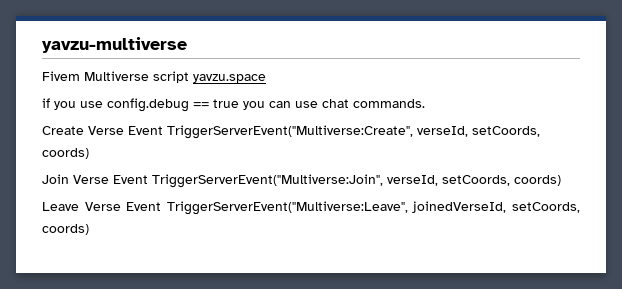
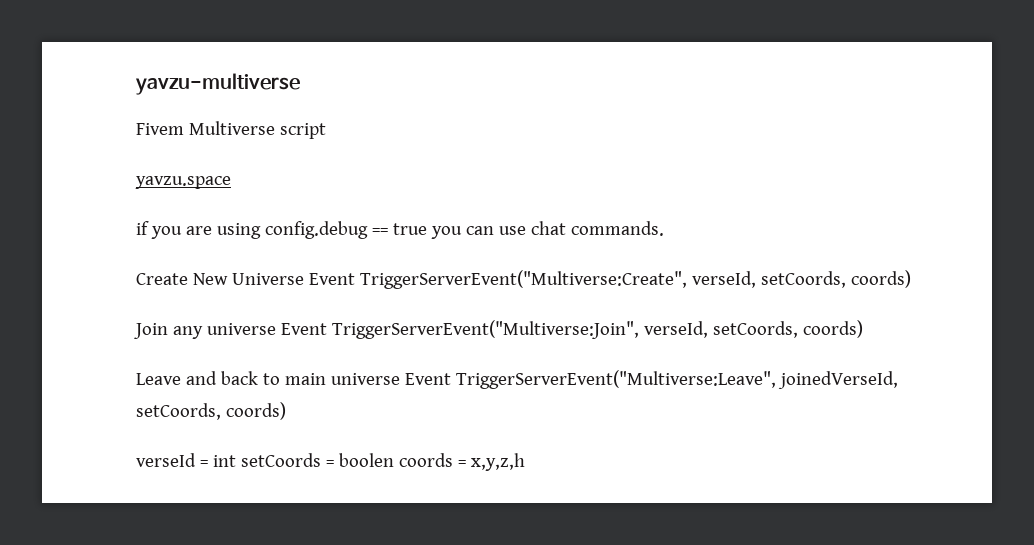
- Fivem Multiverse script yavzu.space
+ Fivem Multiverse script
+ yavzu.space
- if you use config.debug == true you can use chat commands.
+ if you are using config.debug == true you can use chat commands.
- Create Verse Event TriggerServerEvent("Multiverse:Create", verseId, setCoords, coords)
+ Create New Universe Event TriggerServerEvent("Multiverse:Create", verseId, setCoords, coords)
- Join Verse Event TriggerServerEvent("Multiverse:Join", verseId, setCoords, coords)
+ Join any universe Event TriggerServerEvent("Multiverse:Join", verseId, setCoords, coords)
- Leave Verse Event TriggerServerEvent("Multiverse:Leave", joinedVerseId, setCoords, coords)
+ Leave and back to main universe Event TriggerServerEvent("Multiverse:Leave", joinedVerseId, setCoords, coords)
+ verseId = int setCoords = boolen coords = x,y,z,h

